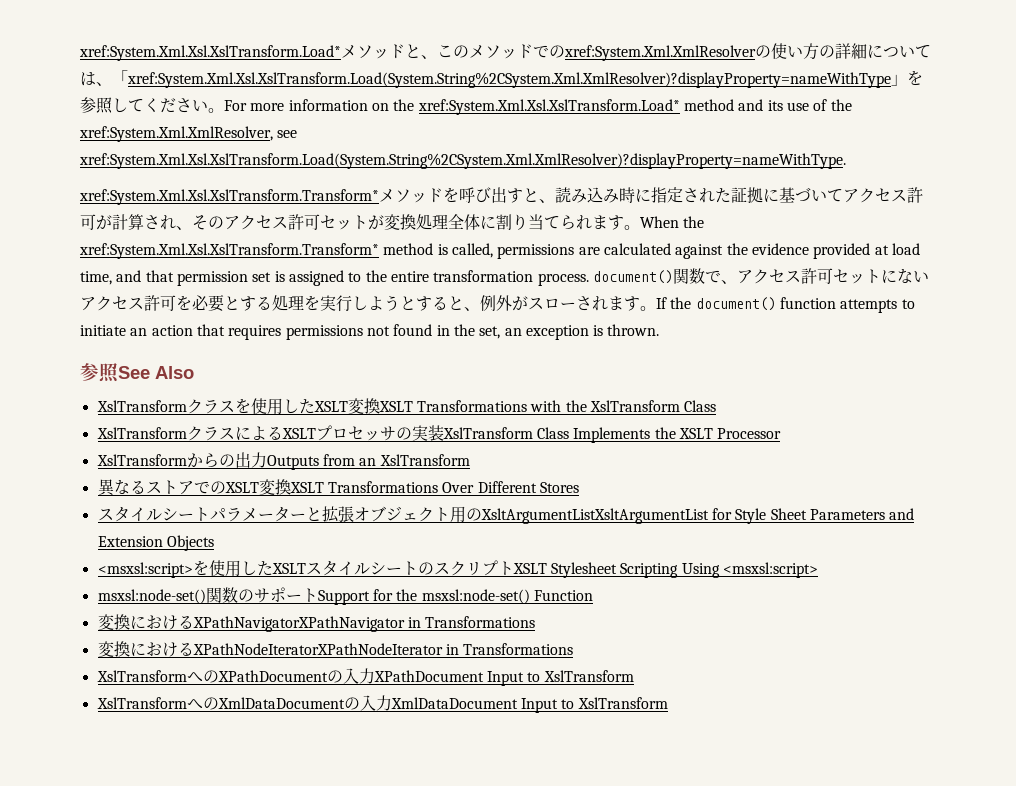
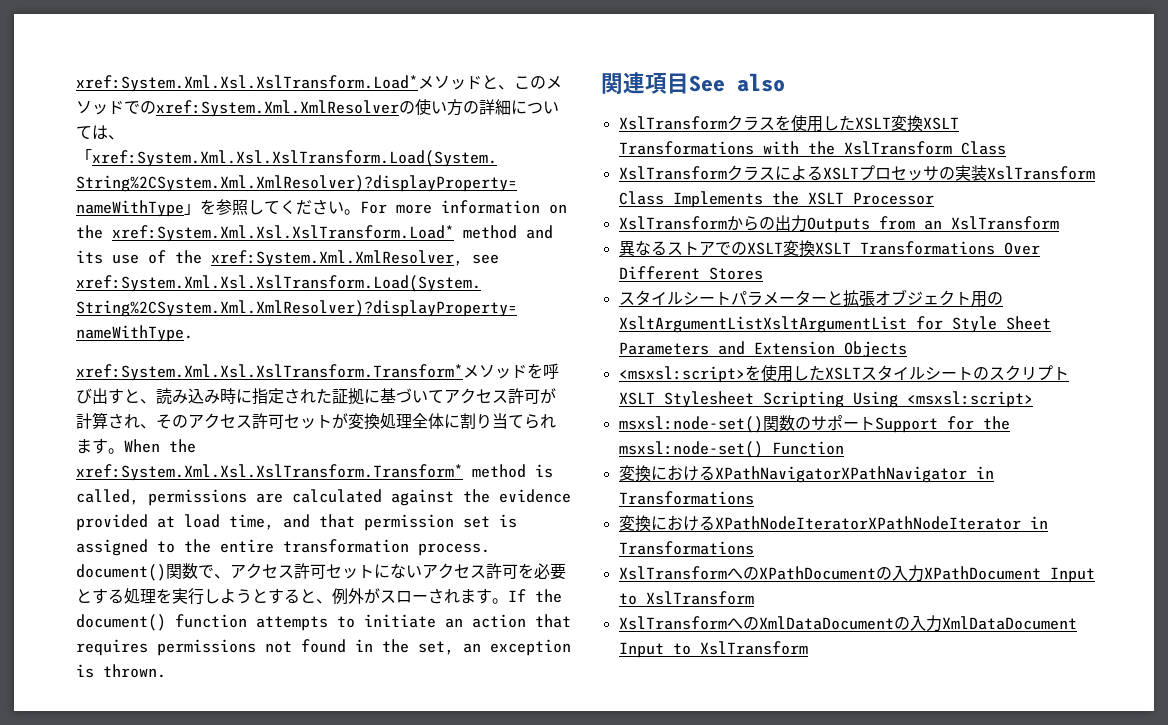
- 参照See Also
+ 関連項目See also

